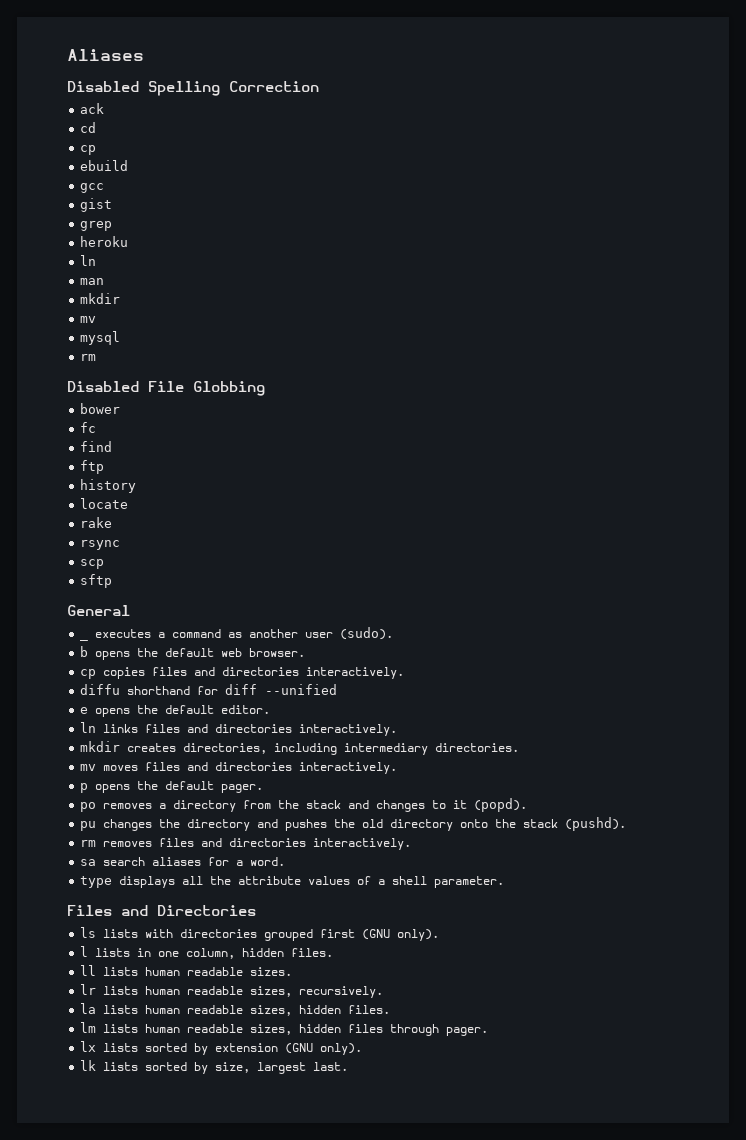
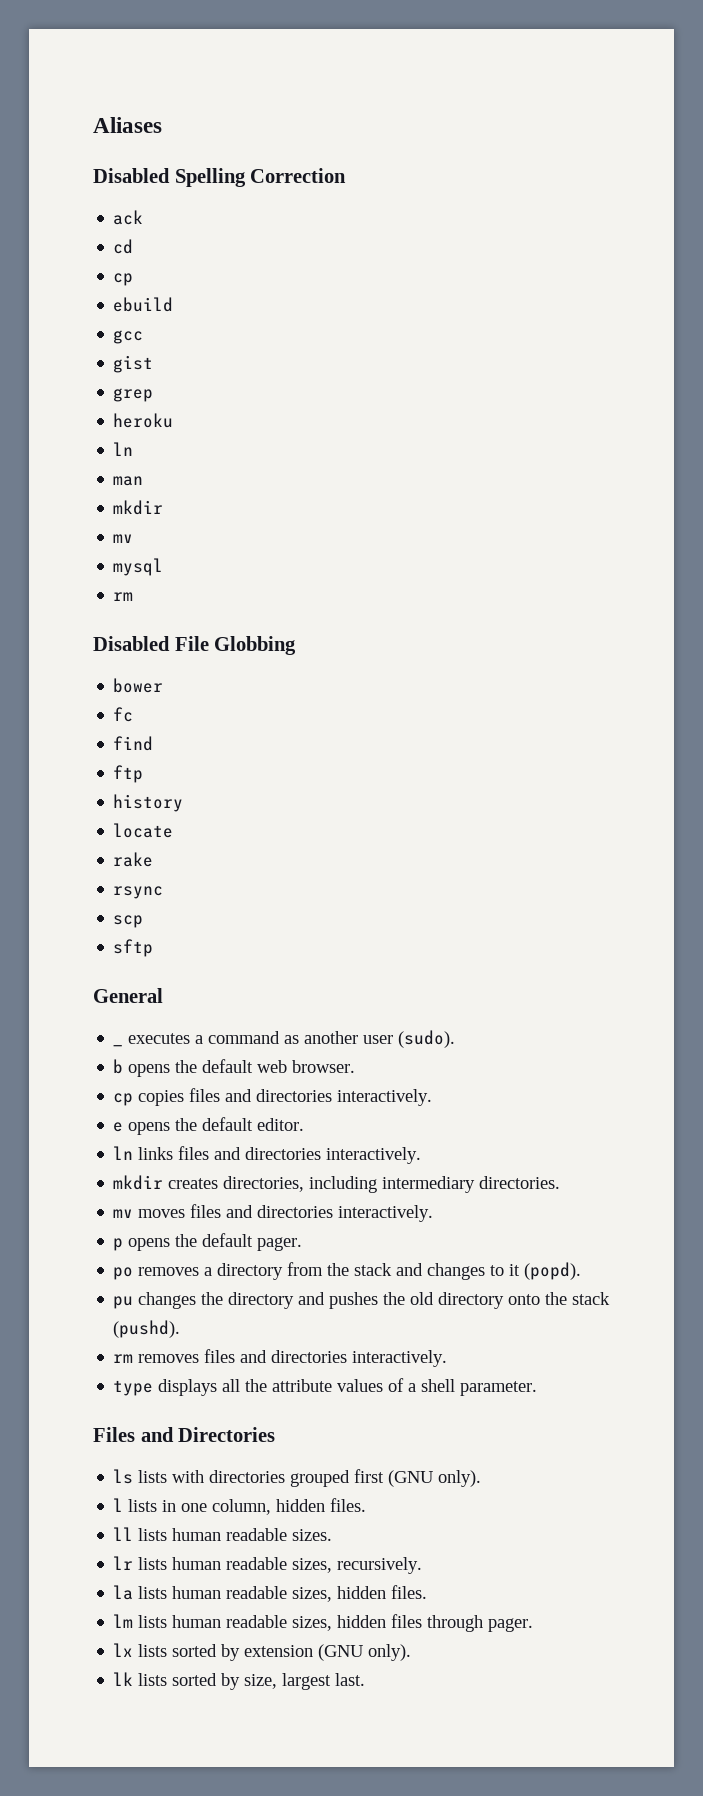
- diffu shorthand for diff --unified
- sa search aliases for a word.

